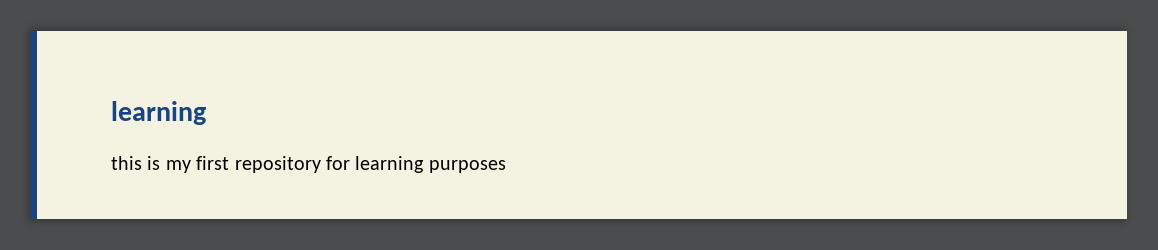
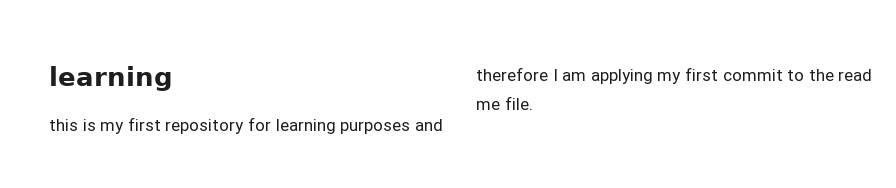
- this is my first repository for learning purposes
+ this is my first repository for learning purposes and therefore I am applying my first commit to the read me file.

